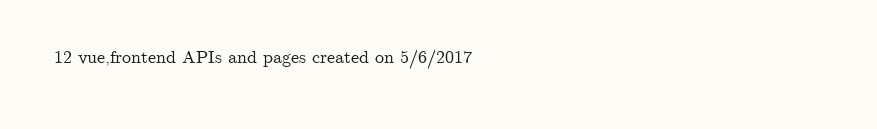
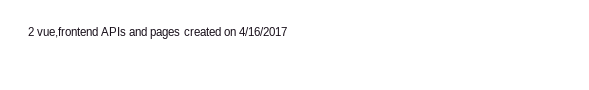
- 12 vue,frontend APIs and pages created on 5/6/2017
+ 2 vue,frontend APIs and pages created on 4/16/2017

